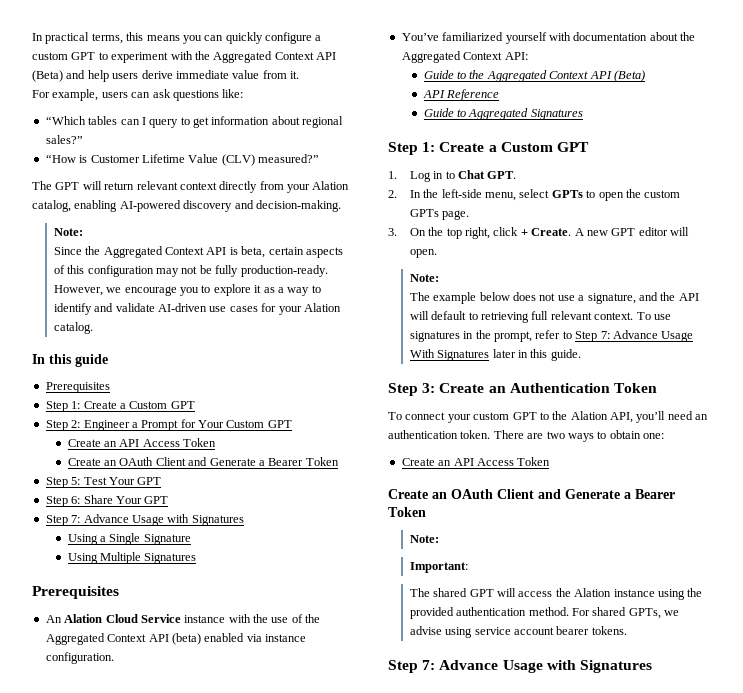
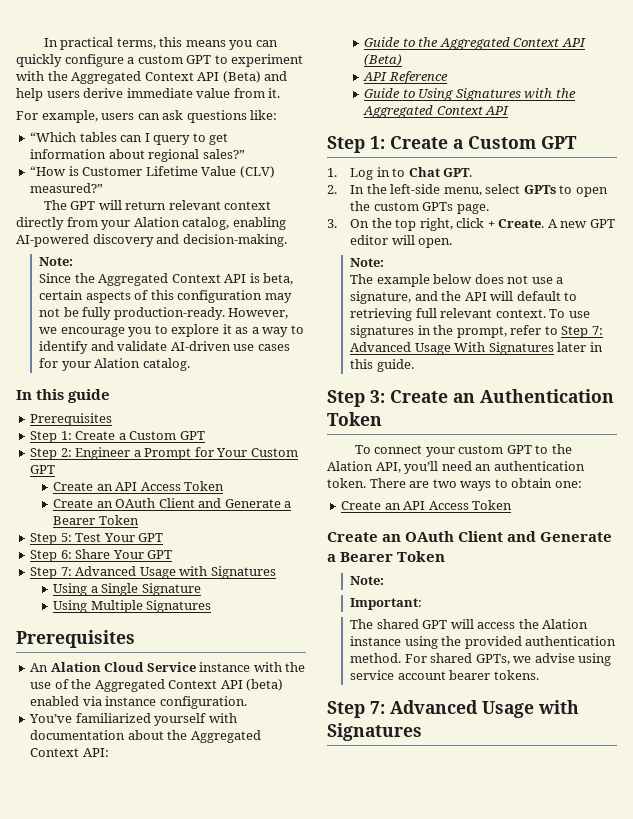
  Step 6: Share Your GPT
- Step 7: Advance Usage with Signatures
+ Step 7: Advanced Usage with Signatures
- Guide to Aggregated Signatures
+ Guide to Using Signatures with the Aggregated Context API
- To use signatures in the prompt, refer to Step 7: Advance Usage With Signatures later in this guide.
+ To use signatures in the prompt, refer to Step 7: Advanced Usage With Signatures later in this guide.
  For shared GPTs, we advise using service account bearer tokens.
- Step 7: Advance Usage with Signatures
+ Step 7: Advanced Usage with Signatures

